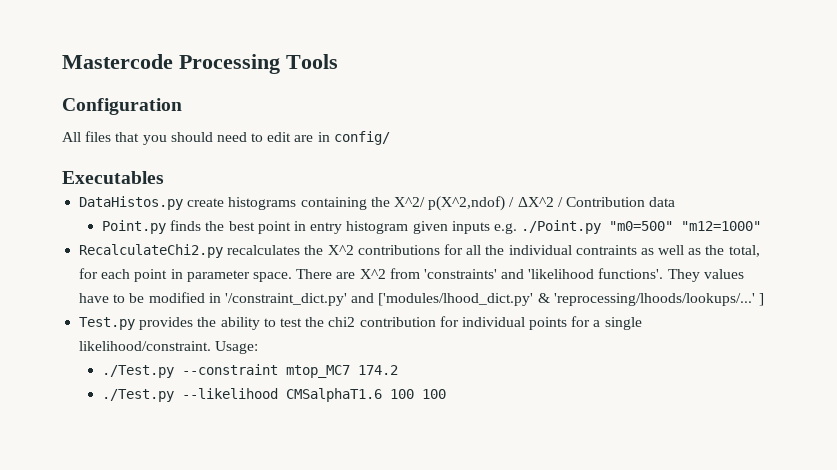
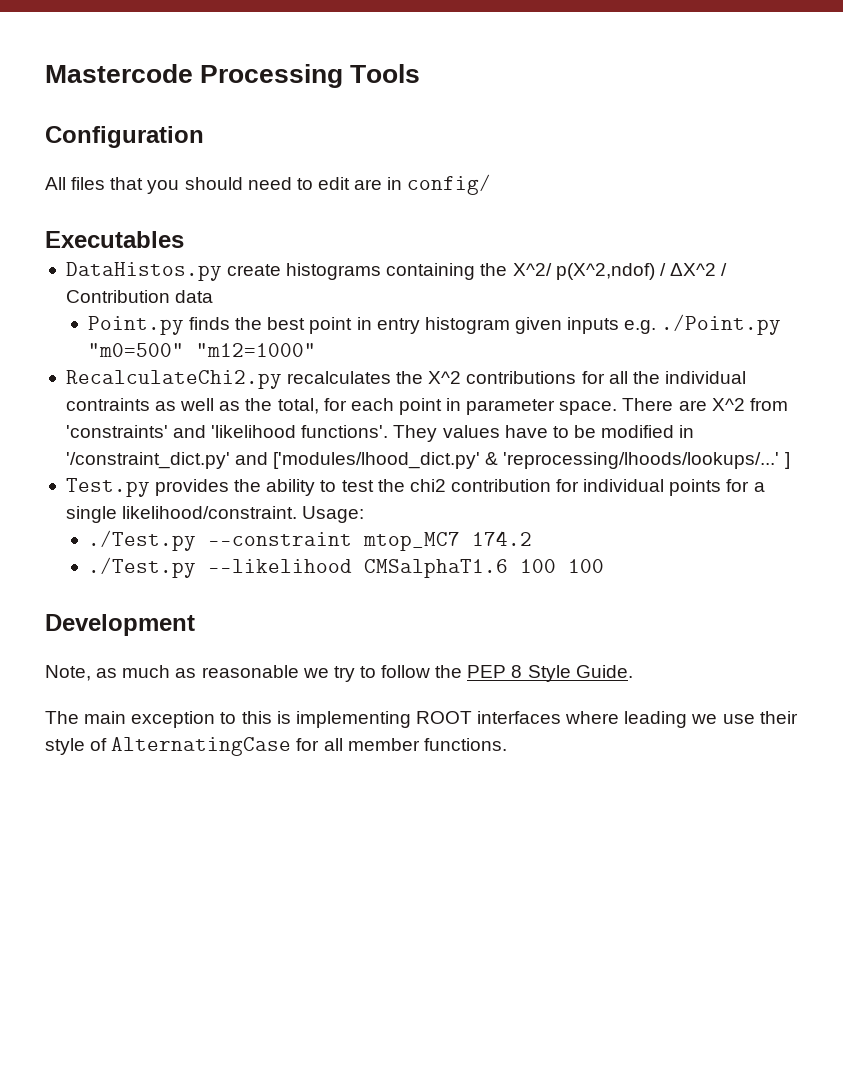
+ Development
+ Note, as much as reasonable we try to follow the PEP 8 Style Guide.
+ The main exception to this is implementing ROOT interfaces where leading we use their style of AlternatingCase for all member functions.

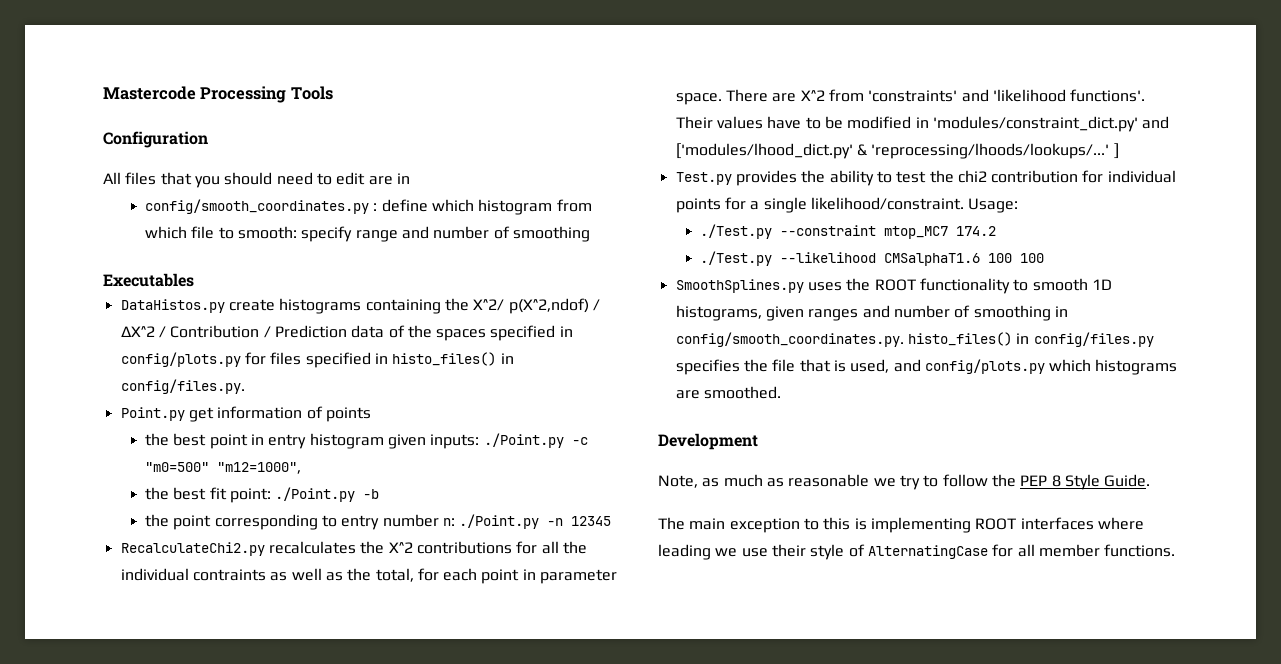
- All files that you should need to edit are in config/
+ All files that you should need to edit are in
+ config/smooth_coordinates.py : define which histogram from which file to smooth: specify range and number of smoothing
- DataHistos.py create histograms containing the Χ^2/ p(Χ^2,ndof) / ΔΧ^2 / Contribution data
- Point.py finds the best point in entry histogram given inputs e.g. ./Point.py "m0=500" "m12=1000"
+ DataHistos.py create histograms containing the Χ^2/ p(Χ^2,ndof) / ΔΧ^2 / Contribution / Prediction data of the spaces specified in config/plots.py for files specified in histo_files() in config/files.py.
+ Point.py get information of points
+ the best point in entry histogram given inputs: ./Point.py -c "m0=500" "m12=1000",
+ the best fit point: ./Point.py -b
+ the point corresponding to entry number n: ./Point.py -n 12345
- They values have to be modified in '/constraint_dict.py' and ['modules/lhood_dict.py' & 'reprocessing/lhoods/lookups/...' ]
+ Their values have to be modified in 'modules/constraint_dict.py' and ['modules/lhood_dict.py' & 'reprocessing/lhoods/lookups/...' ]
+ SmoothSplines.py uses the ROOT functionality to smooth 1D histograms, given ranges and number of smoothing in config/smooth_coordinates.py. histo_files() in config/files.py specifies the file that is used, and config/plots.py which histograms are smoothed.

